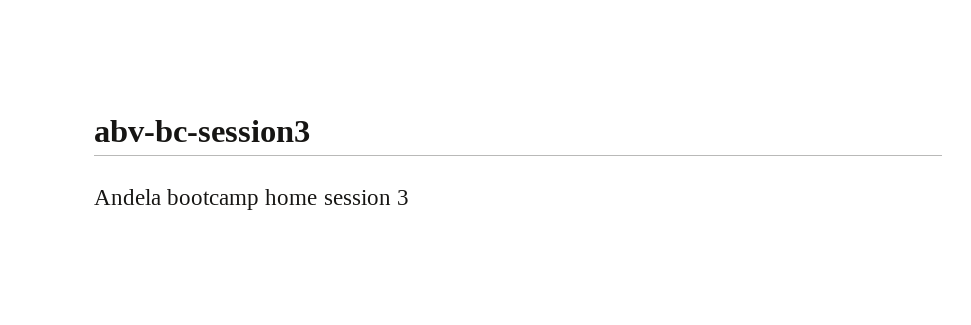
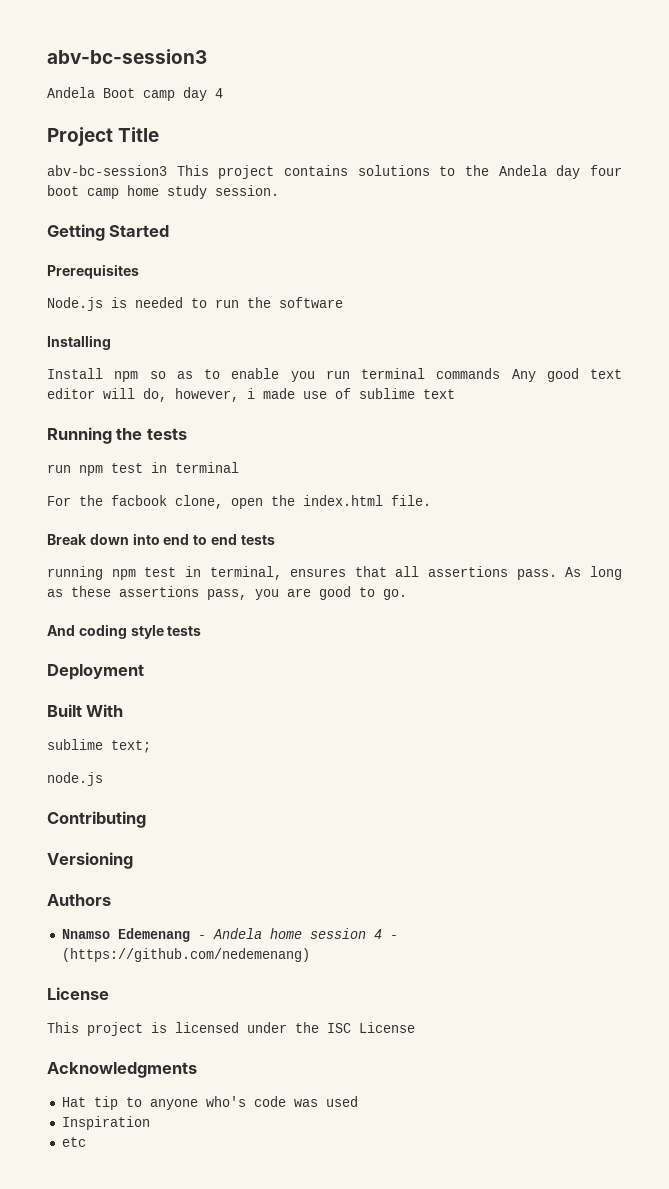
- Andela bootcamp home session 3
+ Andela Boot camp day 4
+ Project Title
+ abv-bc-session3 This project contains solutions to the Andela day four boot camp home study session.
+ Getting Started
+ Prerequisites
+ Node.js is needed to run the software
+ Installing
+ Install npm so as to enable you run terminal commands Any good text editor will do, however, i made use of sublime text
+ Running the tests
+ run npm test in terminal
+ For the facbook clone, open the index.html file.
+ Break down into end to end tests
+ running npm test in terminal, ensures that all assertions pass. As long as these assertions pass, you are good to go.
+ And coding style tests
+ Deployment
+ Built With
+ sublime text;
+ node.js
+ Contributing
+ Versioning
+ Authors
+ Nnamso Edemenang - Andela home session 4 - (https://github.com/nedemenang)
+ License
+ This project is licensed under the ISC License
+ Acknowledgments
+ Hat tip to anyone who's code was used
+ Inspiration
+ etc

